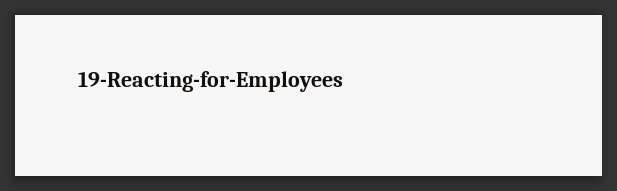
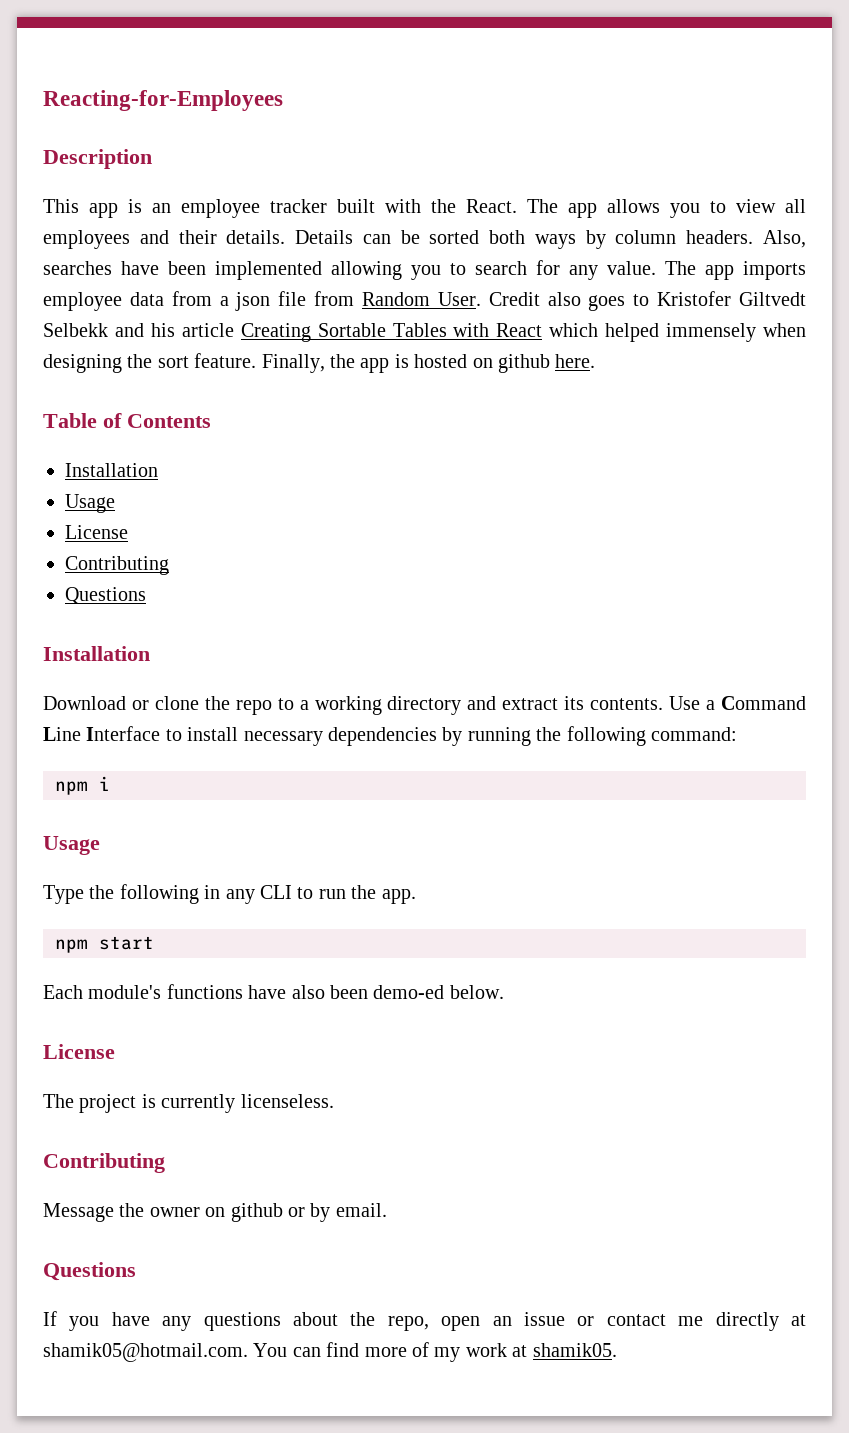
- 19-Reacting-for-Employees
+ Reacting-for-Employees
+ Description
+ This app is an employee tracker built with the React. The app allows you to view all employees and their details. Details can be sorted both ways by column headers. Also, searches have been implemented allowing you to search for any value. The app imports employee data from a json file from Random User. Credit also goes to Kristofer Giltvedt Selbekk and his article Creating Sortable Tables with React which helped immensely when designing the sort feature. Finally, the app is hosted on github here.
+ Table of Contents
+ Installation
+ Usage
+ License
+ Contributing
+ Questions
+ Installation
+ Download or clone the repo to a working directory and extract its contents. Use a Command Line Interface to install necessary dependencies by running the following command:
+ npm i
+ Usage
+ Type the following in any CLI to run the app.
+ npm start
+ Each module's functions have also been demo-ed below.
+ License
+ The project is currently licenseless.
+ Contributing
+ Message the owner on github or by email.
+ Questions
+ If you have any questions about the repo, open an issue or contact me directly at shamik05@hotmail.com. You can find more of my work at shamik05.

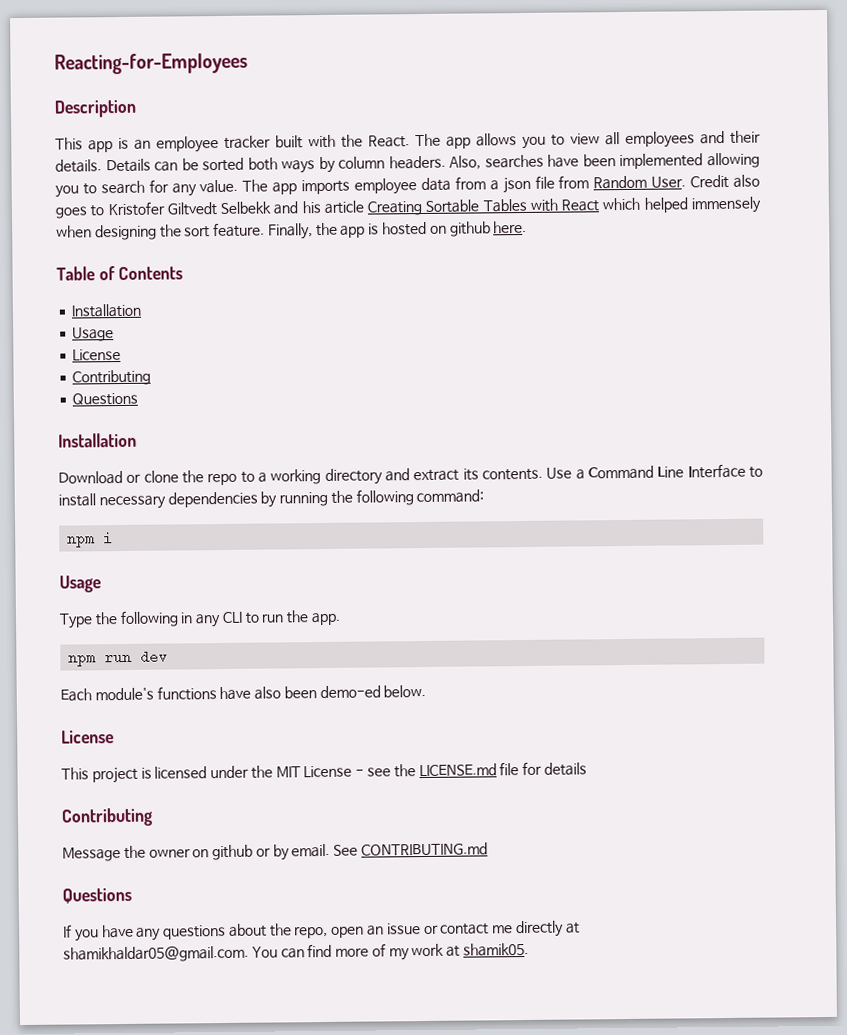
- npm start
+ npm run dev
- The project is currently licenseless.
+ This project is licensed under the MIT License - see the LICENSE.md file for details
+ See CONTRIBUTING.md
- If you have any questions about the repo, open an issue or contact me directly at shamik05@hotmail.com. You can find more of my work at shamik05.
+ If you have any questions about the repo, open an issue or contact me directly at shamikhaldar05@gmail.com. You can find more of my work at shamik05.

